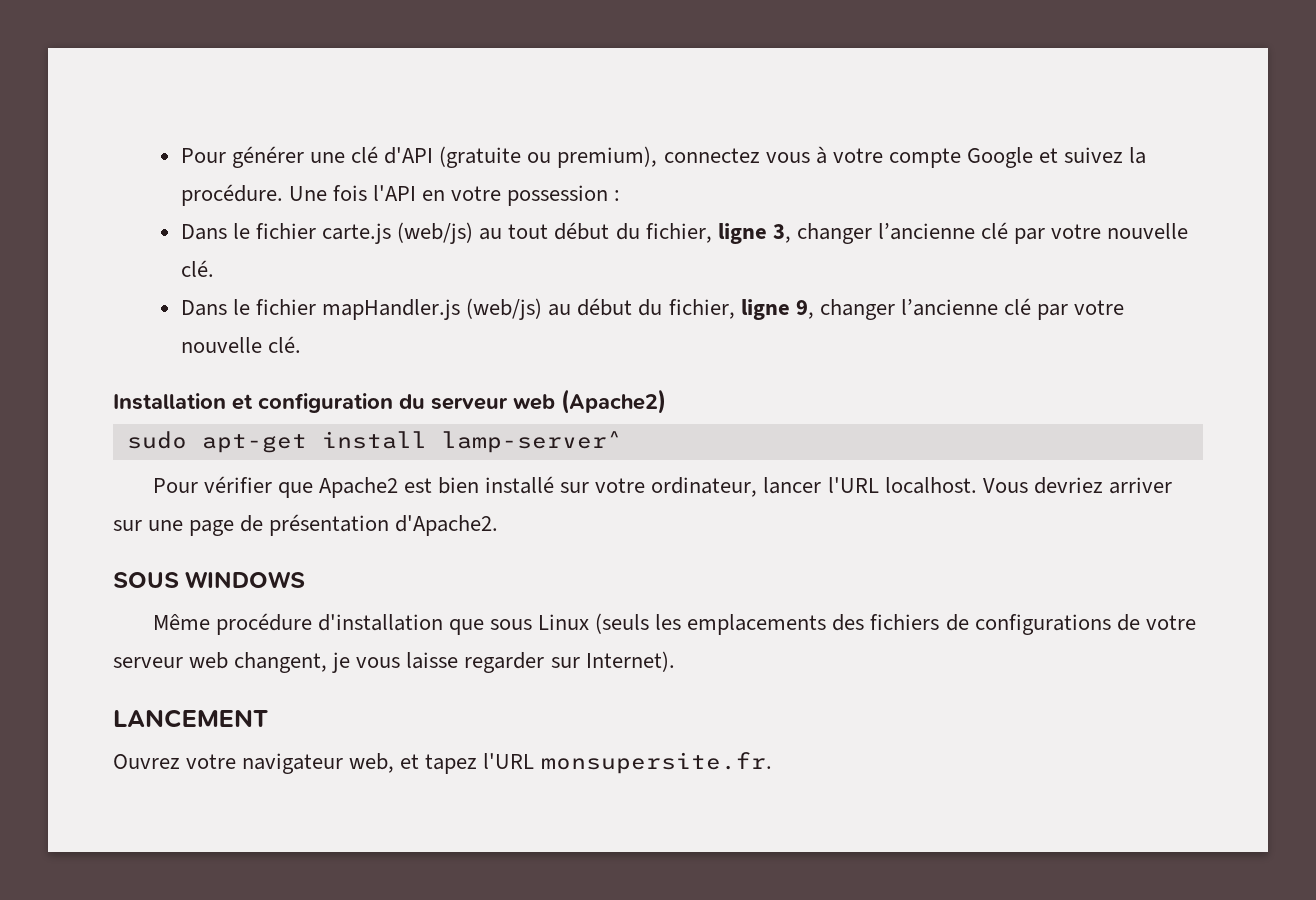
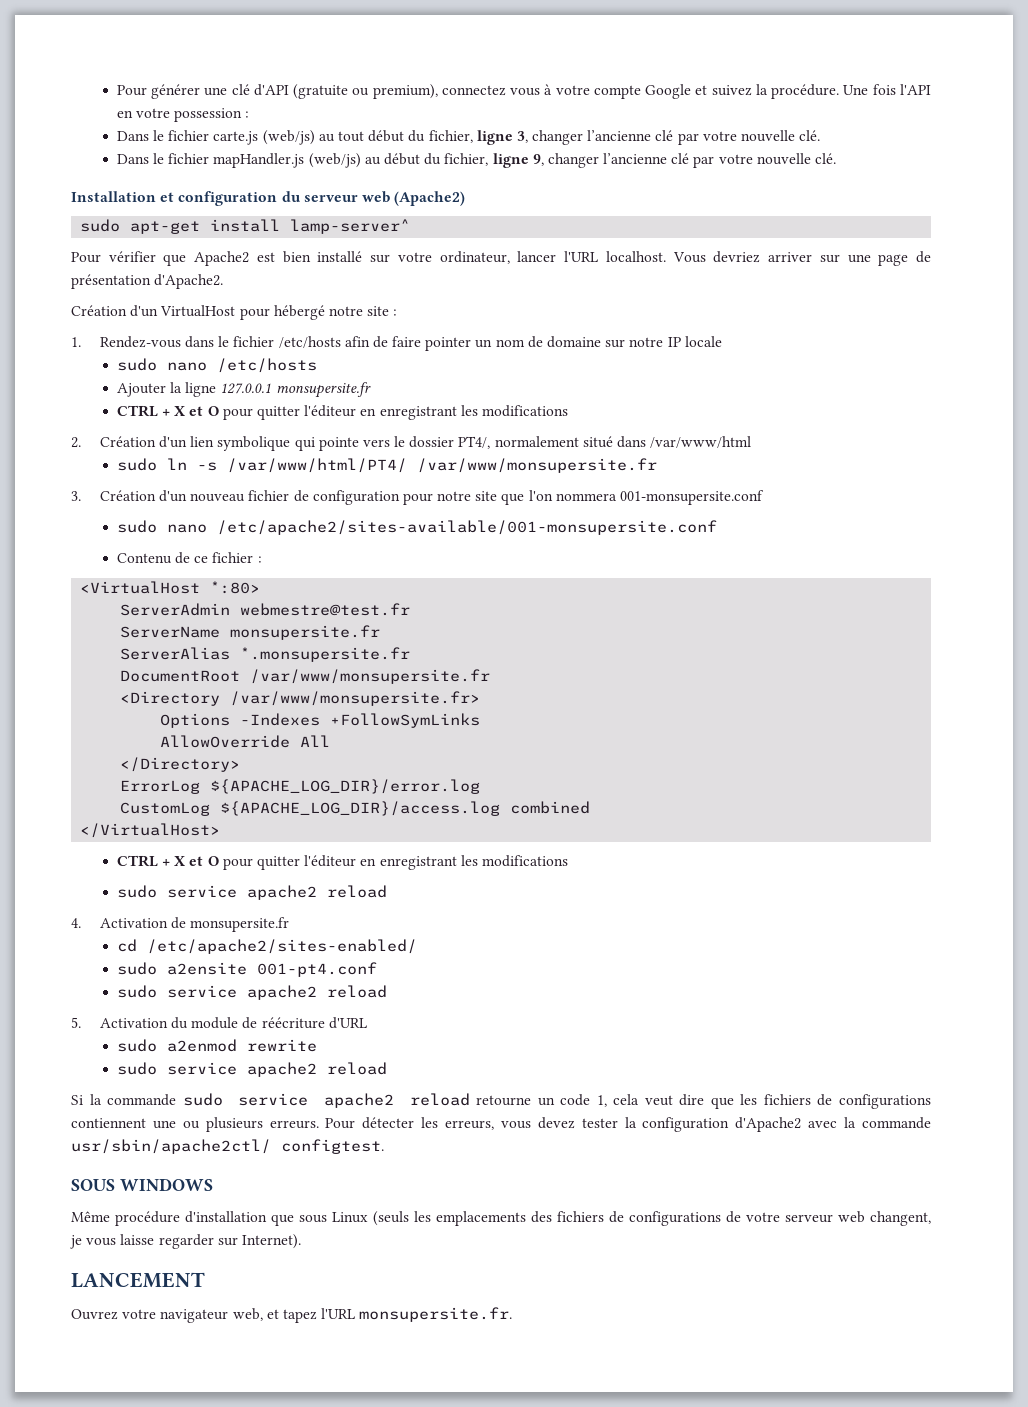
+ Création d'un VirtualHost pour hébergé notre site :
+ 1. Rendez-vous dans le fichier /etc/hosts afin de faire pointer un nom de domaine sur notre IP locale
+ sudo nano /etc/hosts
+ Ajouter la ligne 127.0.0.1 monsupersite.fr
+ CTRL + X et O pour quitter l'éditeur en enregistrant les modifications
+ 2. Création d'un lien symbolique qui pointe vers le dossier PT4/, normalement situé dans /var/www/html
+ sudo ln -s /var/www/html/PT4/ /var/www/monsupersite.fr
+ 3. Création d'un nouveau fichier de configuration pour notre site que l'on nommera 001-monsupersite.conf
+ sudo nano /etc/apache2/sites-available/001-monsupersite.conf
+ Contenu de ce fichier :
+ <VirtualHost *:80>
+ ServerAdmin webmestre@test.fr
+ ServerName monsupersite.fr
+ ServerAlias *.monsupersite.fr
+ DocumentRoot /var/www/monsupersite.fr
+ <Directory /var/www/monsupersite.fr>
+ Options -Indexes +FollowSymLinks
+ AllowOverride All
+ </Directory>
+ ErrorLog ${APACHE_LOG_DIR}/error.log
+ CustomLog ${APACHE_LOG_DIR}/access.log combined
+ </VirtualHost>
+ CTRL + X et O pour quitter l'éditeur en enregistrant les modifications
+ sudo service apache2 reload
+ 4. Activation de monsupersite.fr
+ cd /etc/apache2/sites-enabled/
+ sudo a2ensite 001-pt4.conf
+ sudo service apache2 reload
+ 5. Activation du module de réécriture d'URL
+ sudo a2enmod rewrite
+ sudo service apache2 reload
+ Si la commande sudo service apache2 reload retourne un code 1, cela veut dire que les fichiers de configurations contiennent une ou plusieurs erreurs. Pour détecter les erreurs, vous devez tester la configuration d'Apache2 avec la commande usr/sbin/apache2ctl/ configtest.

